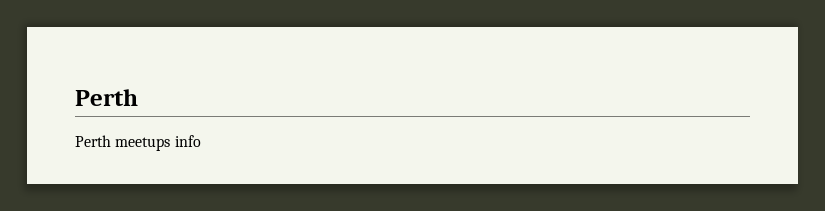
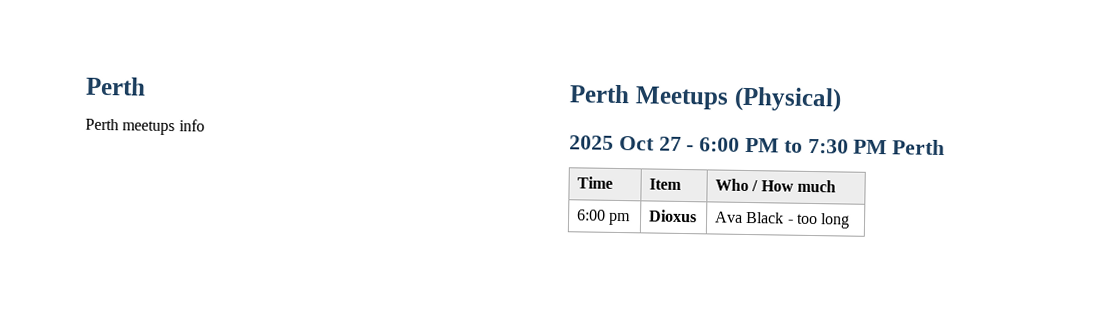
+ Perth Meetups (Physical)
+ 2025 Oct 27 - 6:00 PM to 7:30 PM Perth
+ Time | Item | Who / How much
+ 6:00 pm | Dioxus | Ava Black - too long

